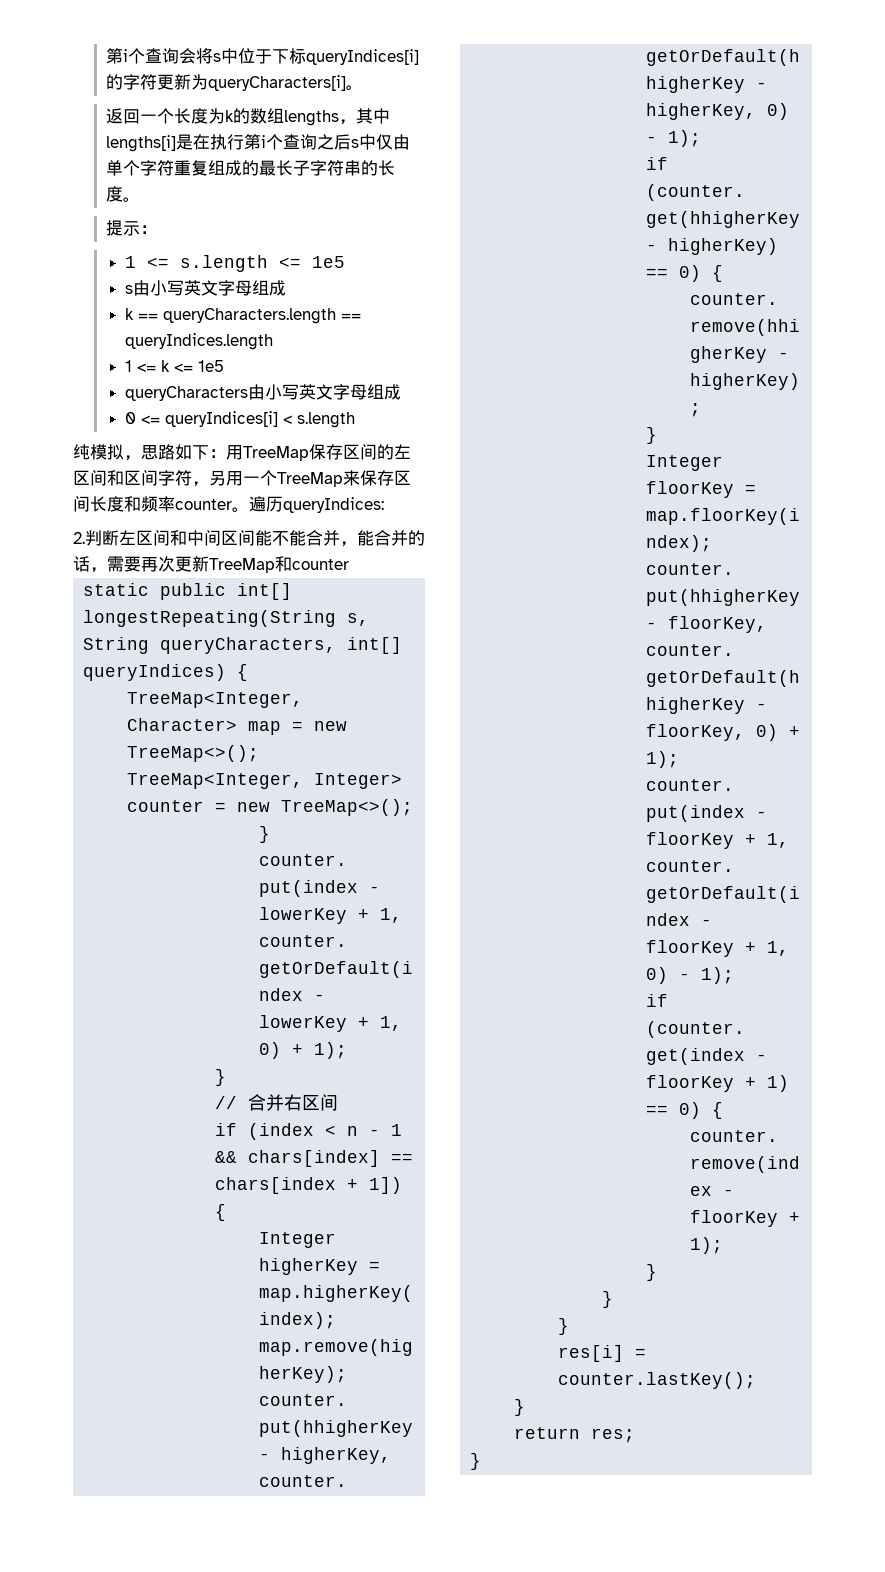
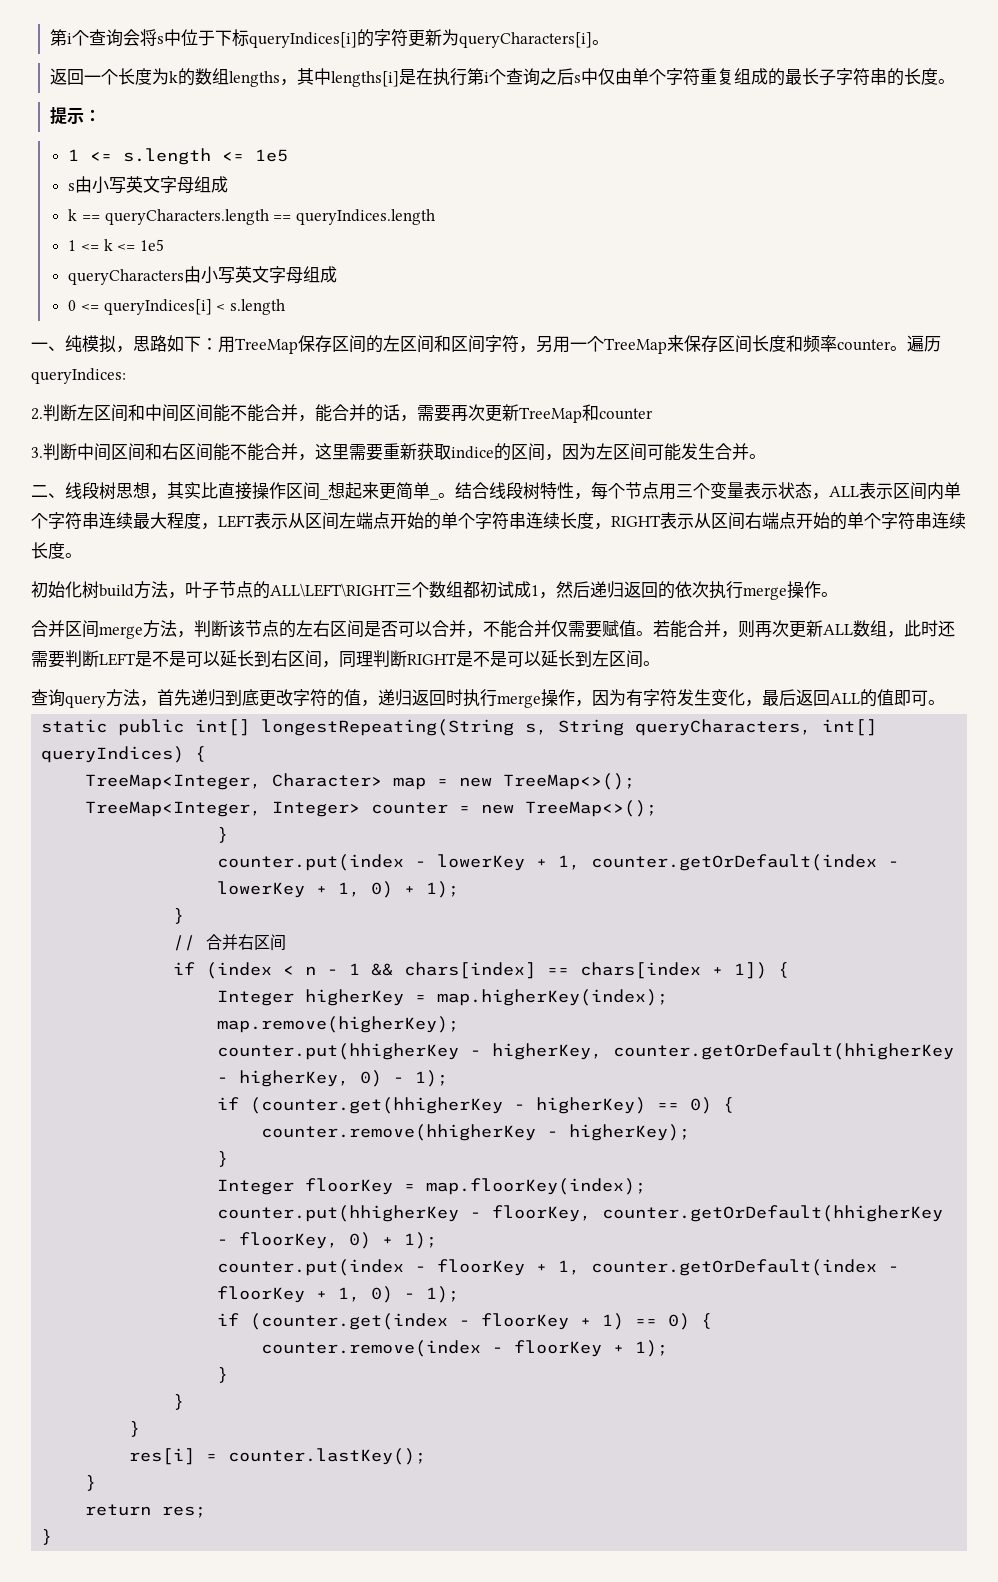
- 纯模拟，思路如下：用TreeMap保存区间的左区间和区间字符，另用一个TreeMap来保存区间长度和频率counter。
+ 一、纯模拟，思路如下：用TreeMap保存区间的左区间和区间字符，另用一个TreeMap来保存区间长度和频率counter。
+ 3.判断中间区间和右区间能不能合并，这里需要重新获取indice的区间，因为左区间可能发生合并。
+ 二、线段树思想，其实比直接操作区间_想起来更简单_。结合线段树特性，每个节点用三个变量表示状态，ALL表示区间内单个字符串连续最大程度，LEFT表示从区间左端点开始的单个字符串连续长度，RIGHT表示从区间右端点开始的单个字符串连续长度。
+ 初始化树build方法，叶子节点的ALL\LEFT\RIGHT三个数组都初试成1，然后递归返回的依次执行merge操作。
+ 合并区间merge方法，判断该节点的左右区间是否可以合并，不能合并仅需要赋值。若能合并，则再次更新ALL数组，此时还需要判断LEFT是不是可以延长到右区间，同理判断RIGHT是不是可以延长到左区间。
+ 查询query方法，首先递归到底更改字符的值，递归返回时执行merge操作，因为有字符发生变化，最后返回ALL的值即可。

